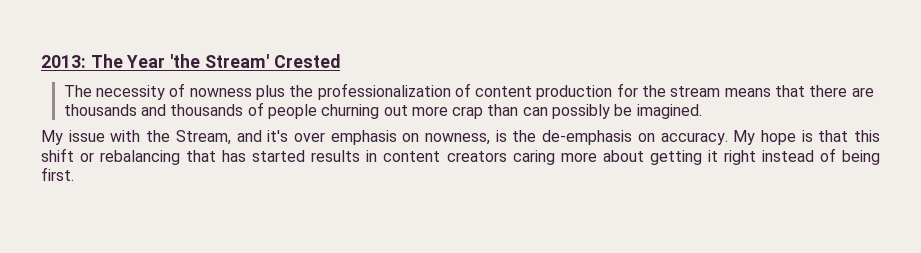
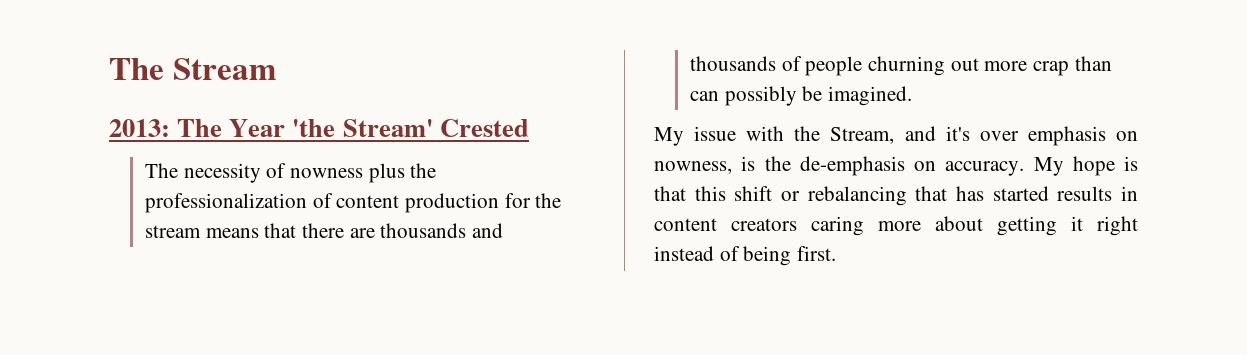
+ The Stream

